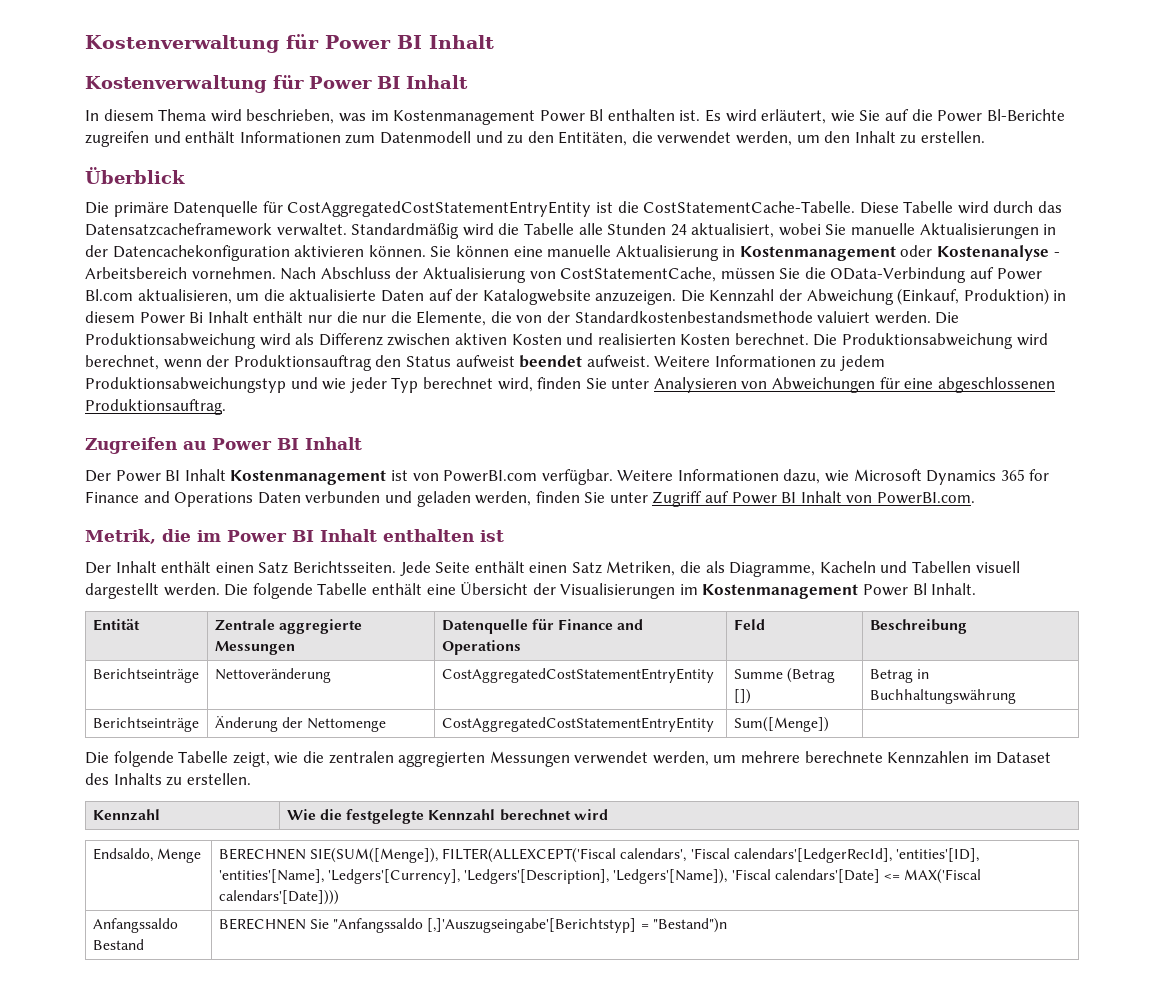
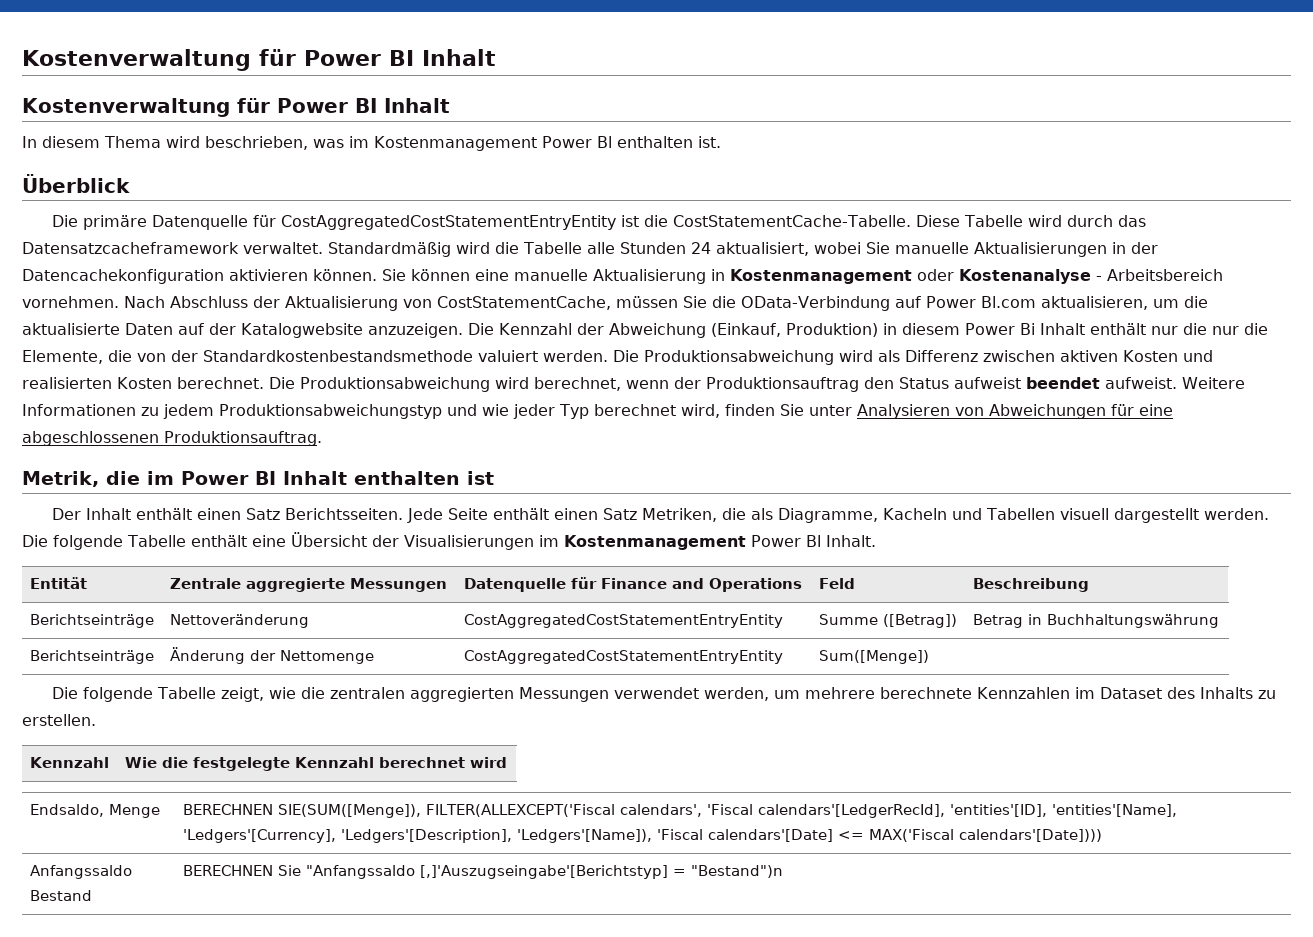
- Es wird erläutert, wie Sie auf die Power Bl-Berichte zugreifen und enthält Informationen zum Datenmodell und zu den Entitäten, die verwendet werden, um den Inhalt zu erstellen.
- Zugreifen au Power BI Inhalt
- Der Power BI Inhalt Kostenmanagement ist von PowerBI.com verfügbar. Weitere Informationen dazu, wie Microsoft Dynamics 365 for Finance and Operations Daten verbunden und geladen werden, finden Sie unter Zugriff auf Power BI Inhalt von PowerBI.com.
- Berichtseinträge | Nettoveränderung | CostAggregatedCostStatementEntryEntity | Summe (Betrag []) | Betrag in Buchhaltungswährung
+ Berichtseinträge | Nettoveränderung | CostAggregatedCostStatementEntryEntity | Summe ([Betrag]) | Betrag in Buchhaltungswährung

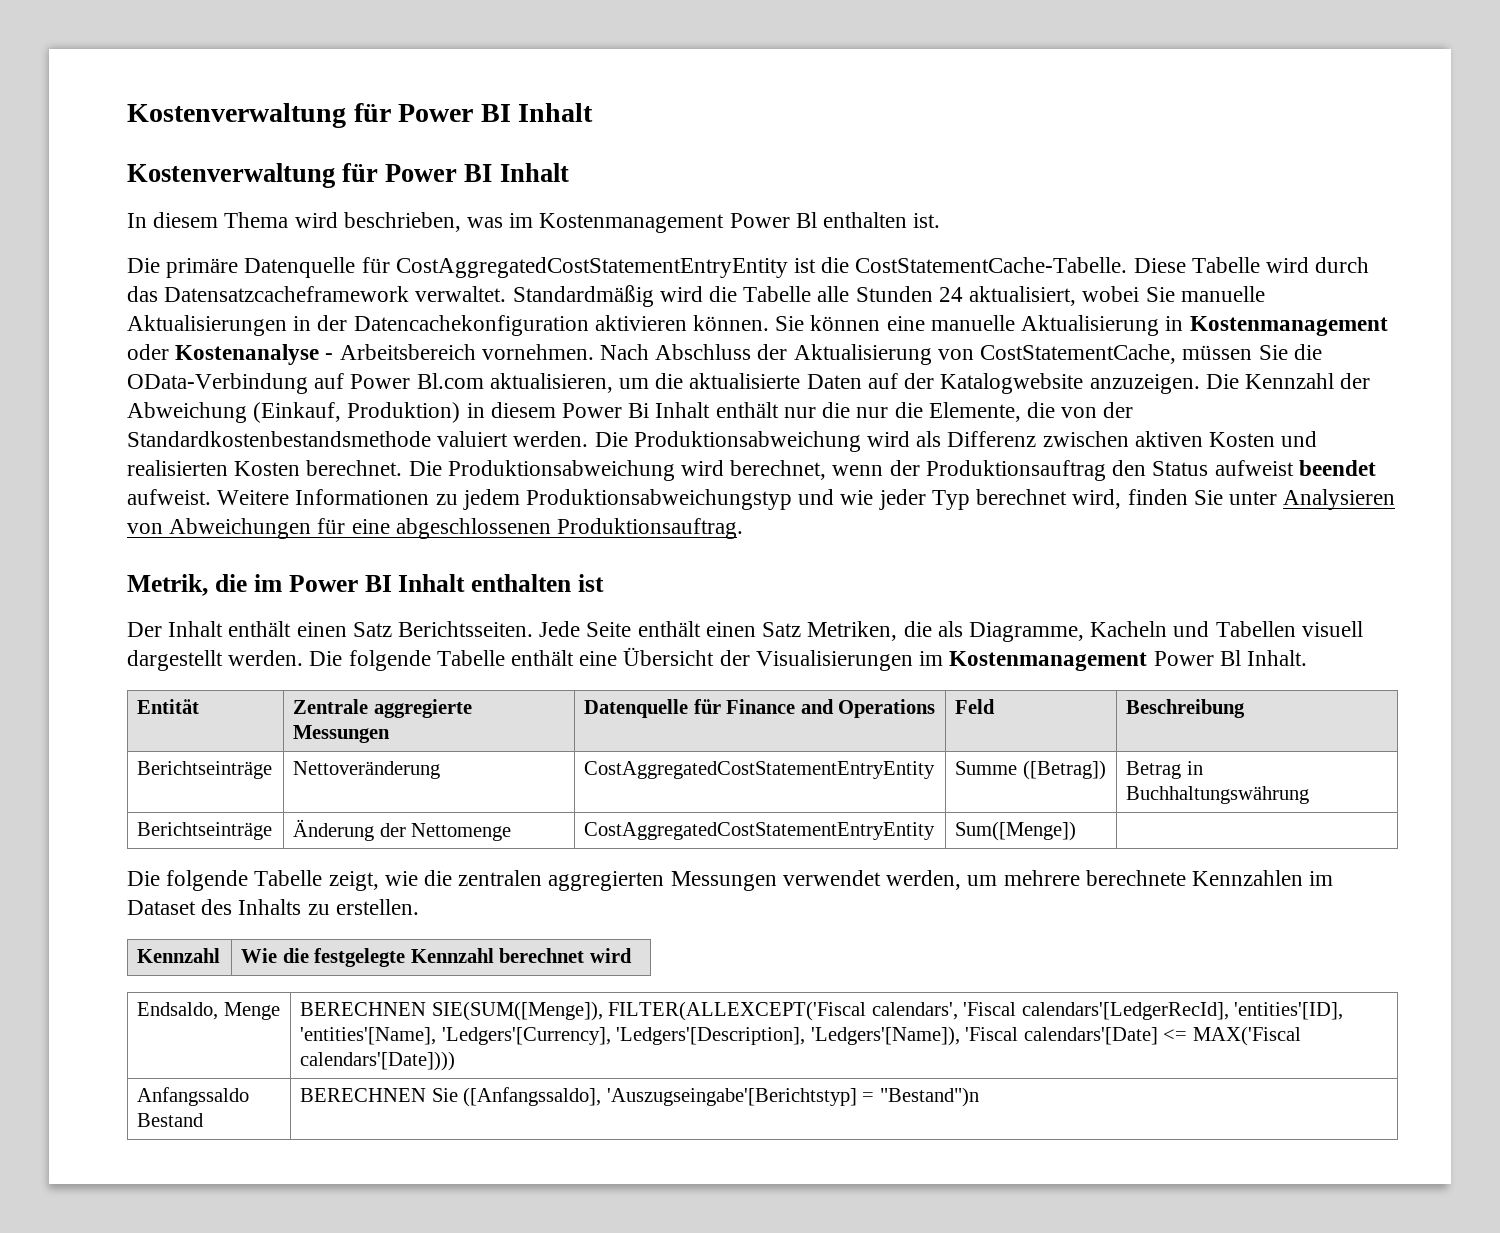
- Überblick
- Anfangssaldo Bestand | BERECHNEN Sie "Anfangssaldo [,]'Auszugseingabe'[Berichtstyp] = "Bestand")n
+ Anfangssaldo Bestand | BERECHNEN Sie ([Anfangssaldo], 'Auszugseingabe'[Berichtstyp] = "Bestand")n

